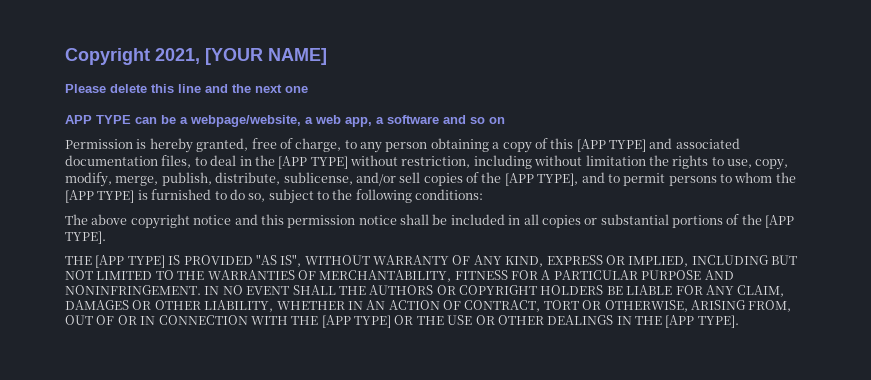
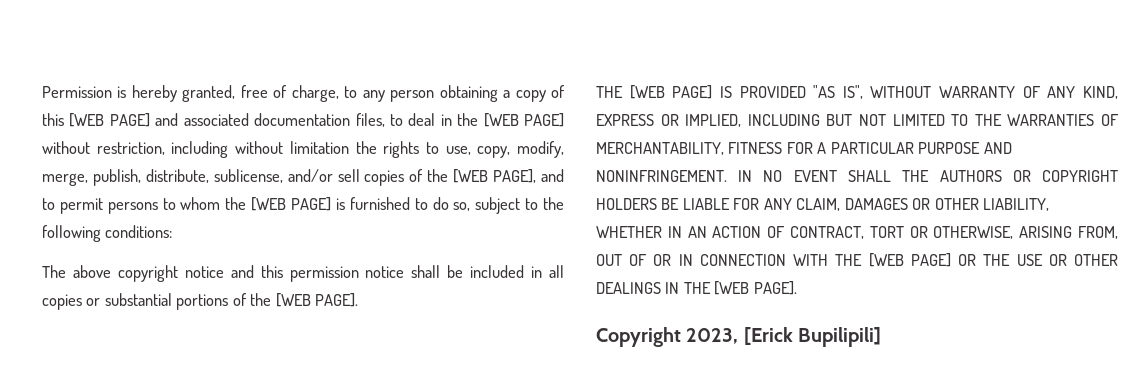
- Copyright 2021, [YOUR NAME]
- Please delete this line and the next one
- APP TYPE can be a webpage/website, a web app, a software and so on
- Permission is hereby granted, free of charge, to any person obtaining a copy of this [APP TYPE] and associated documentation files, to deal in the [APP TYPE] without restriction, including without limitation the rights to use, copy, modify, merge, publish, distribute, sublicense, and/or sell copies of the [APP TYPE], and to permit persons to whom the [APP TYPE] is furnished to do so, subject to the following conditions:
+ Permission is hereby granted, free of charge, to any person obtaining a copy of this [WEB PAGE] and associated documentation files, to deal in the [WEB PAGE] without restriction, including without limitation the rights to use, copy, modify, merge, publish, distribute, sublicense, and/or sell copies of the [WEB PAGE], and to permit persons to whom the [WEB PAGE] is furnished to do so, subject to the following conditions:
- The above copyright notice and this permission notice shall be included in all copies or substantial portions of the [APP TYPE].
- THE [APP TYPE] IS PROVIDED "AS IS", WITHOUT WARRANTY OF ANY KIND, EXPRESS OR IMPLIED, INCLUDING BUT NOT LIMITED TO THE WARRANTIES OF MERCHANTABILITY, FITNESS FOR A PARTICULAR PURPOSE AND NONINFRINGEMENT.
+ The above copyright notice and this permission notice shall be included in all copies or substantial portions of the [WEB PAGE].
+ THE [WEB PAGE] IS PROVIDED "AS IS", WITHOUT WARRANTY OF ANY KIND, EXPRESS OR IMPLIED, INCLUDING BUT NOT LIMITED TO THE WARRANTIES OF MERCHANTABILITY, FITNESS FOR A PARTICULAR PURPOSE AND NONINFRINGEMENT.
- IN NO EVENT SHALL THE AUTHORS OR COPYRIGHT HOLDERS BE LIABLE FOR ANY CLAIM, DAMAGES OR OTHER LIABILITY, WHETHER IN AN ACTION OF CONTRACT, TORT OR OTHERWISE, ARISING FROM, OUT OF OR IN CONNECTION WITH THE [APP TYPE] OR THE USE OR OTHER DEALINGS IN THE [APP TYPE].
+ IN NO EVENT SHALL THE AUTHORS OR COPYRIGHT HOLDERS BE LIABLE FOR ANY CLAIM, DAMAGES OR OTHER LIABILITY, WHETHER IN AN ACTION OF CONTRACT, TORT OR OTHERWISE, ARISING FROM, OUT OF OR IN CONNECTION WITH THE [WEB PAGE] OR THE USE OR OTHER DEALINGS IN THE [WEB PAGE].
+ Copyright 2023, [Erick Bupilipili]

